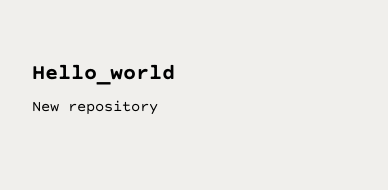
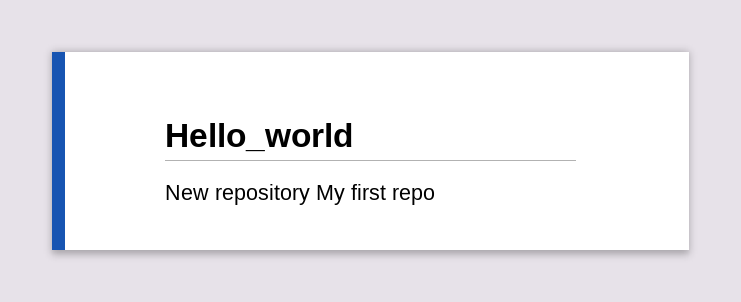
- New repository
+ New repository My first repo

